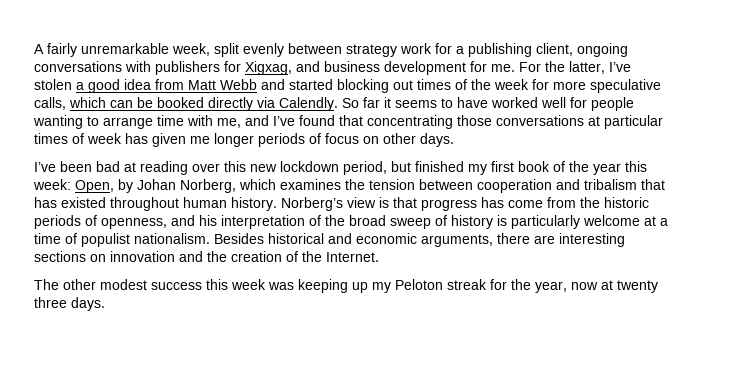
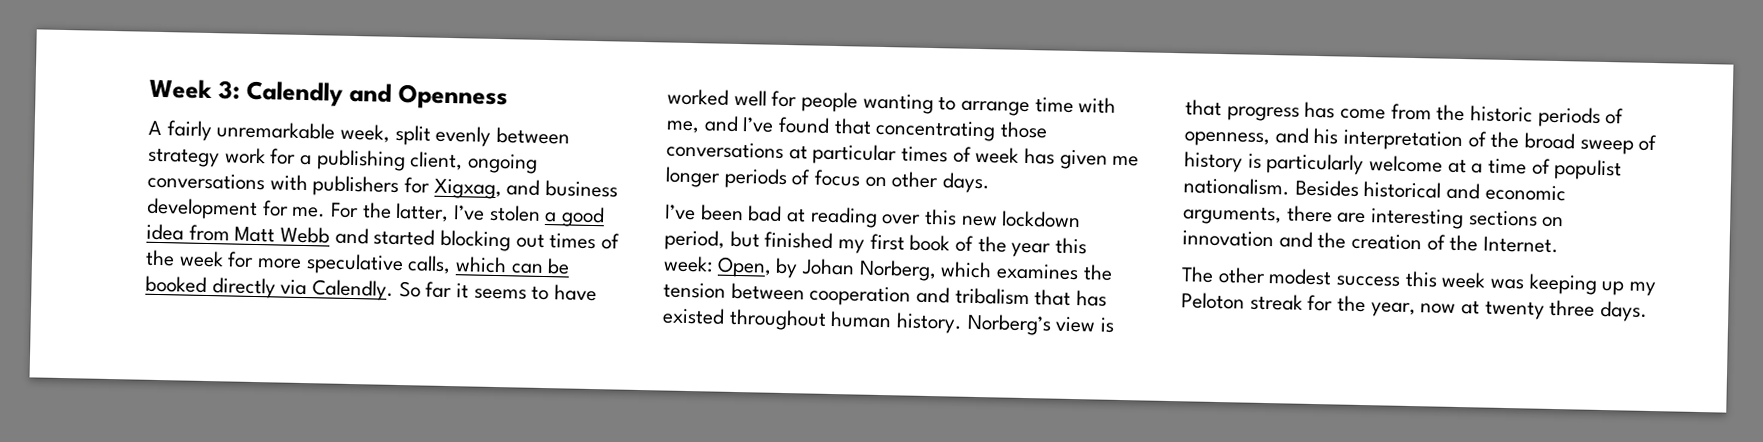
+ Week 3: Calendly and Openness

